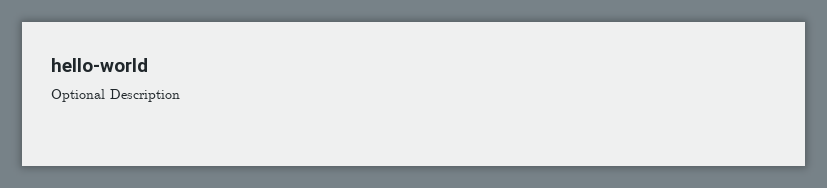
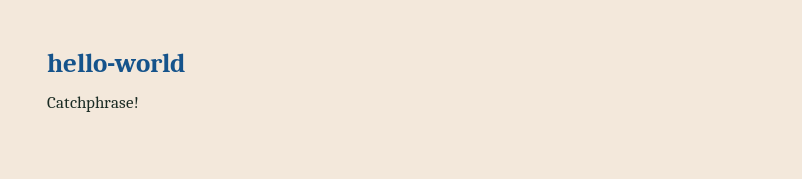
- Optional Description
+ Catchphrase!

